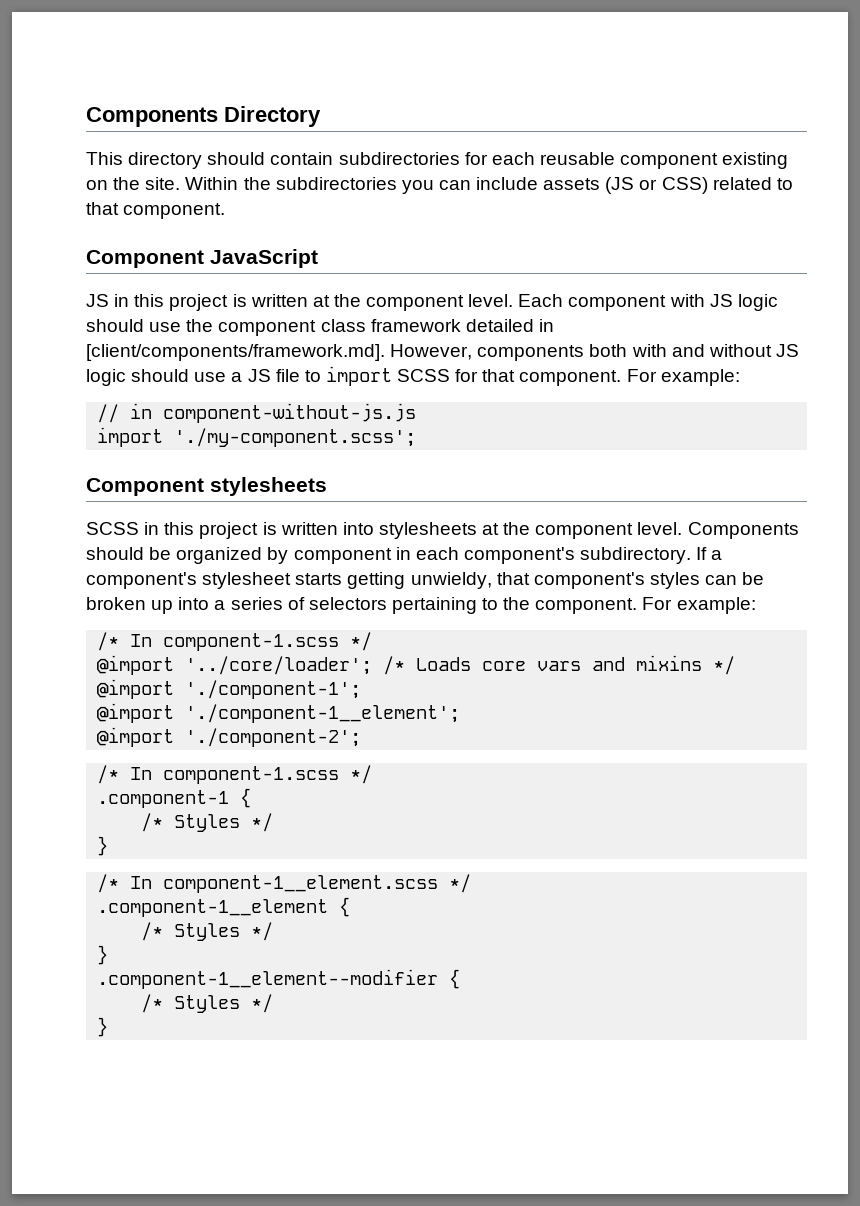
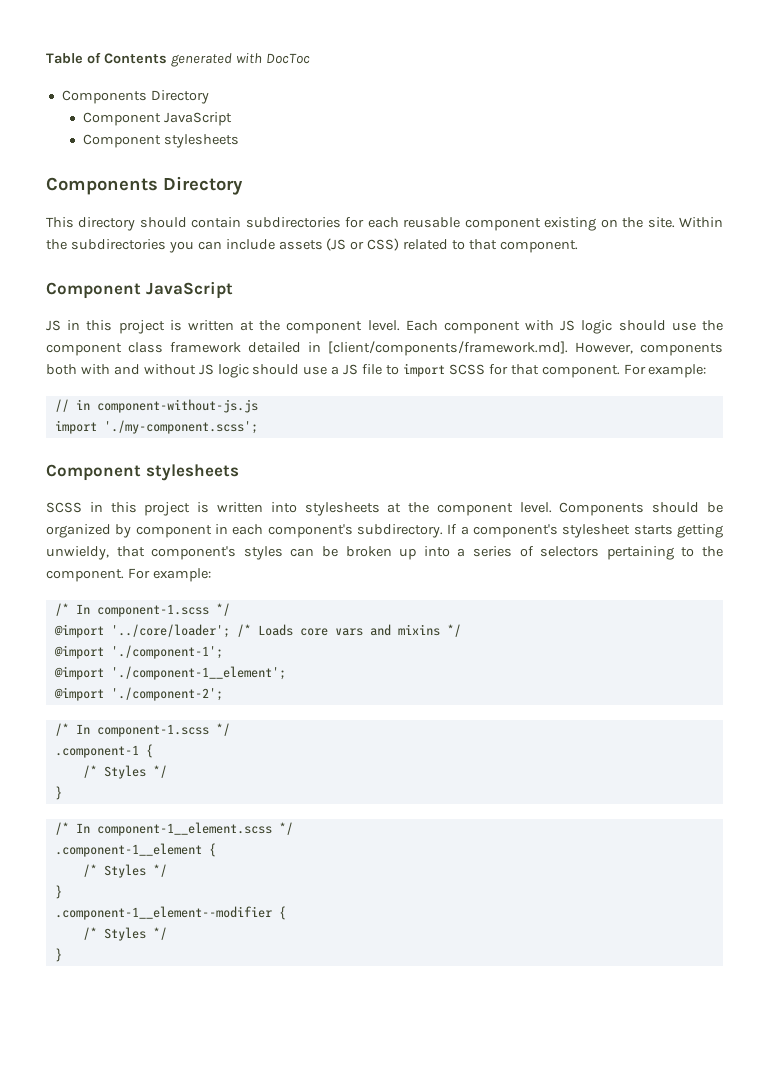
+ Table of Contents generated with DocToc
+ Components Directory
+ Component JavaScript
+ Component stylesheets

